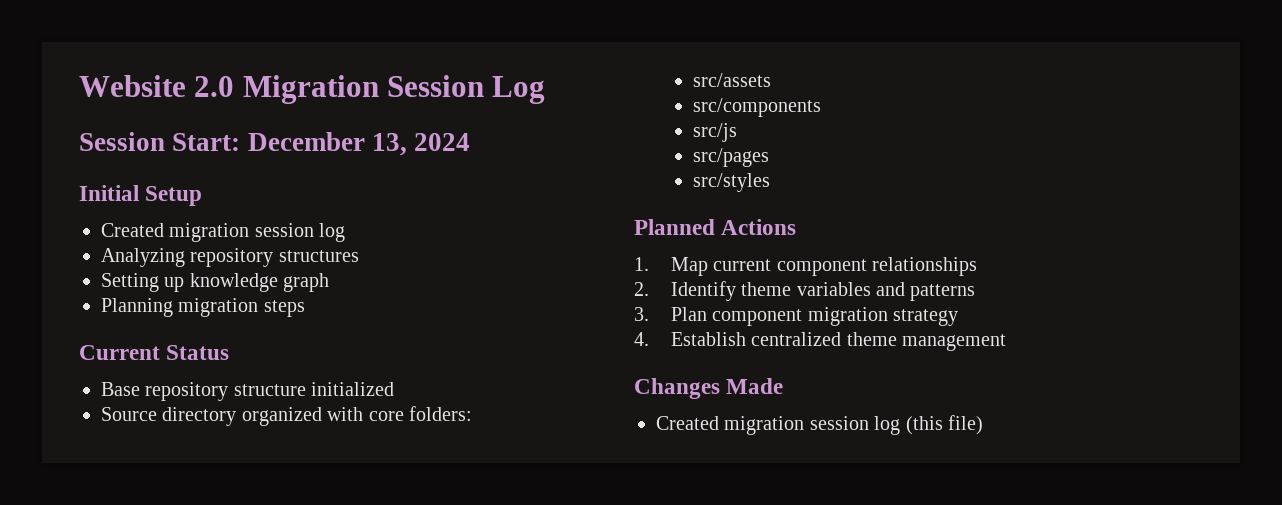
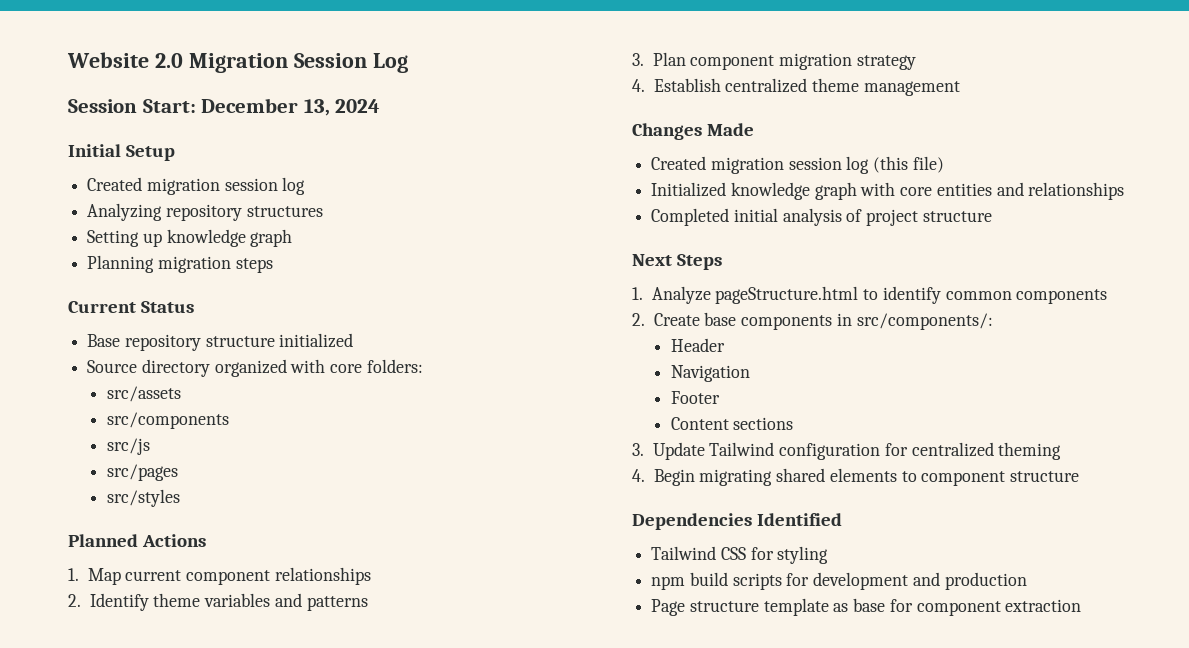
+ Initialized knowledge graph with core entities and relationships
+ Completed initial analysis of project structure
+ Next Steps
+ 1. Analyze pageStructure.html to identify common components
+ 2. Create base components in src/components/:
+ Header
+ Navigation
+ Footer
+ Content sections
+ 3. Update Tailwind configuration for centralized theming
+ 4. Begin migrating shared elements to component structure
+ Dependencies Identified
+ Tailwind CSS for styling
+ npm build scripts for development and production
+ Page structure template as base for component extraction

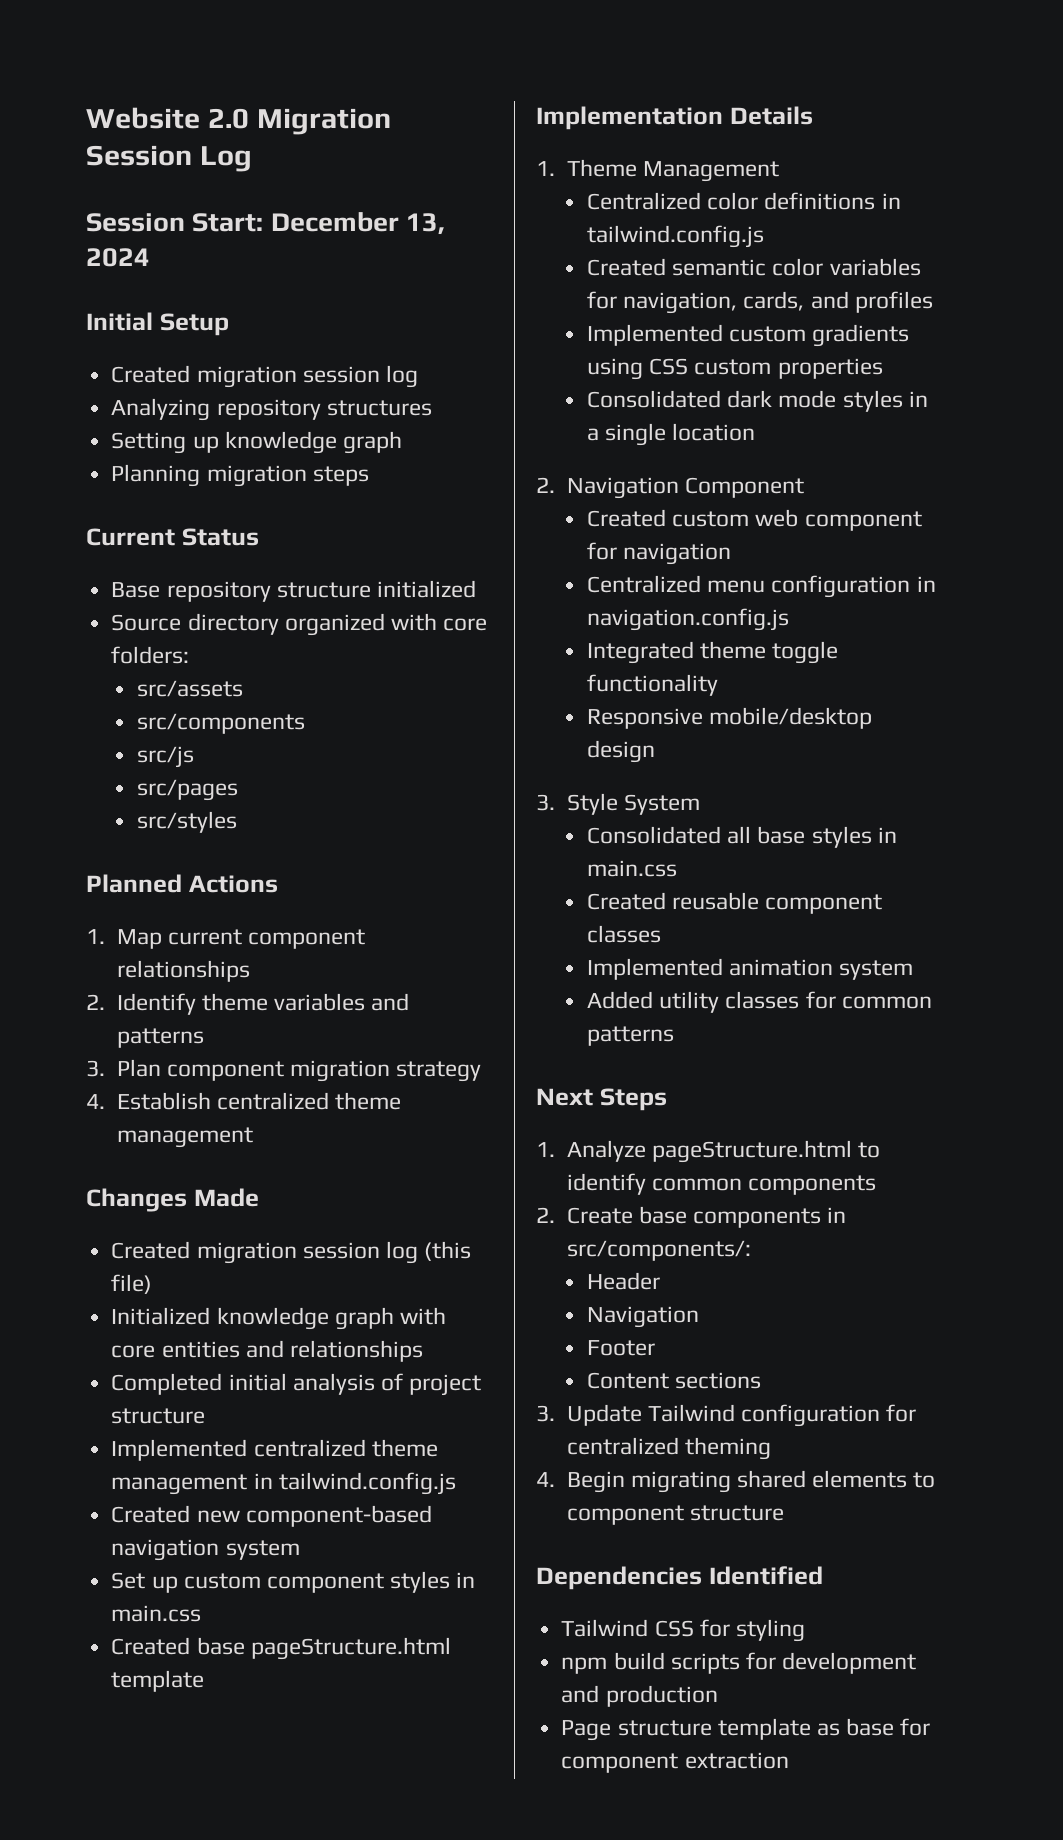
+ Implemented centralized theme management in tailwind.config.js
+ Created new component-based navigation system
+ Set up custom component styles in main.css
+ Created base pageStructure.html template
+ Implementation Details
+ 1. Theme Management
+ Centralized color definitions in tailwind.config.js
+ Created semantic color variables for navigation, cards, and profiles
+ Implemented custom gradients using CSS custom properties
+ Consolidated dark mode styles in a single location
+ 2. Navigation Component
+ Created custom web component for navigation
+ Centralized menu configuration in navigation.config.js
+ Integrated theme toggle functionality
+ Responsive mobile/desktop design
+ 3. Style System
+ Consolidated all base styles in main.css
+ Created reusable component classes
+ Implemented animation system
+ Added utility classes for common patterns

